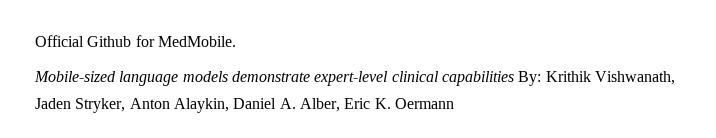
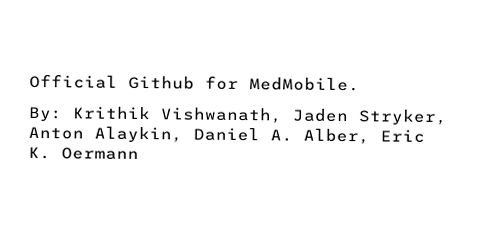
- Mobile-sized language models demonstrate expert-level clinical capabilities By: Krithik Vishwanath, Jaden Stryker, Anton Alaykin, Daniel A. Alber, Eric K. Oermann
+ By: Krithik Vishwanath, Jaden Stryker, Anton Alaykin, Daniel A. Alber, Eric K. Oermann

